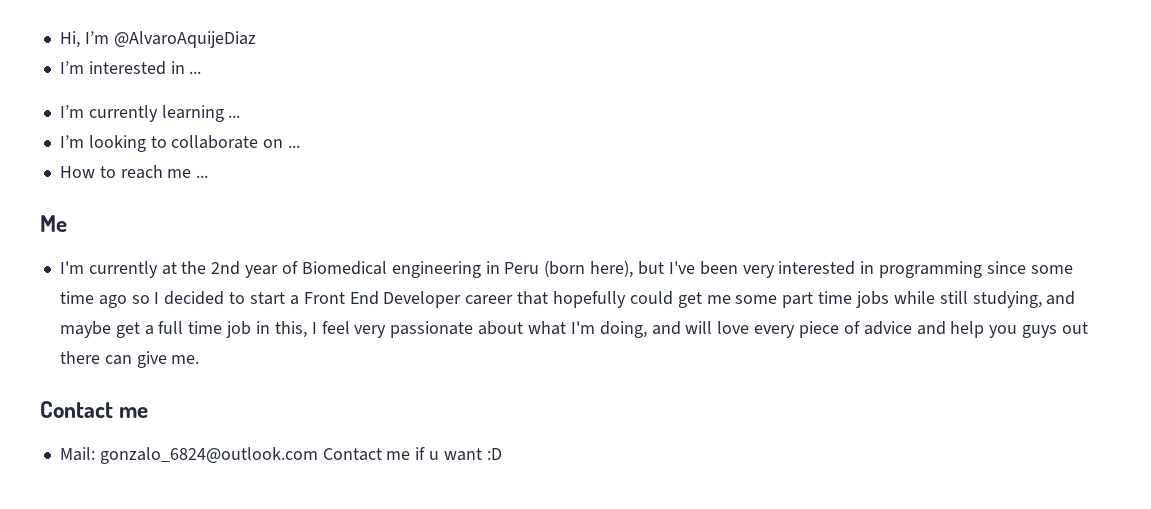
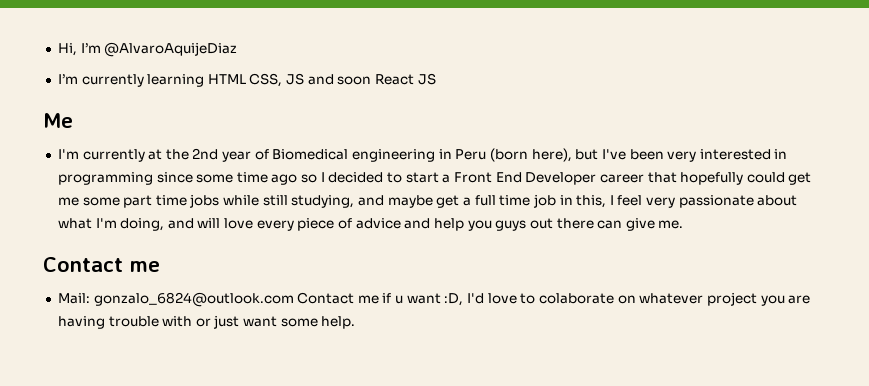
- I’m interested in ...
- I’m currently learning ...
- I’m looking to collaborate on ...
- How to reach me ...
+ I’m currently learning HTML CSS, JS and soon React JS
- Mail: gonzalo_6824@outlook.com Contact me if u want :D
+ Mail: gonzalo_6824@outlook.com Contact me if u want :D, I'd love to colaborate on whatever project you are having trouble with or just want some help.

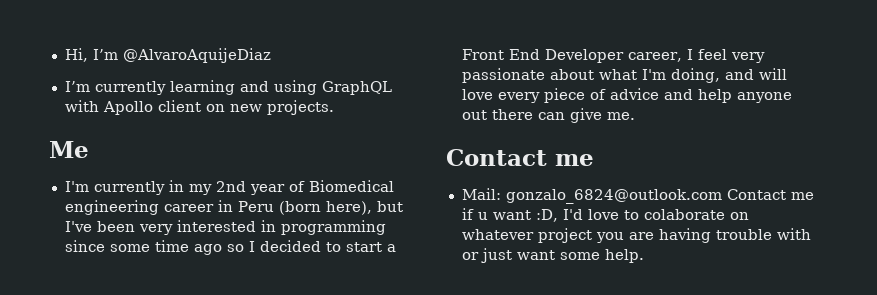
- I’m currently learning HTML CSS, JS and soon React JS
+ I’m currently learning and using GraphQL with Apollo client on new projects.
- I'm currently at the 2nd year of Biomedical engineering in Peru (born here), but I've been very interested in programming since some time ago so I decided to start a Front End Developer career that hopefully could get me some part time jobs while still studying, and maybe get a full time job in this, I feel very passionate about what I'm doing, and will love every piece of advice and help you guys out there can give me.
+ I'm currently in my 2nd year of Biomedical engineering career in Peru (born here), but I've been very interested in programming since some time ago so I decided to start a Front End Developer career, I feel very passionate about what I'm doing, and will love every piece of advice and help anyone out there can give me.

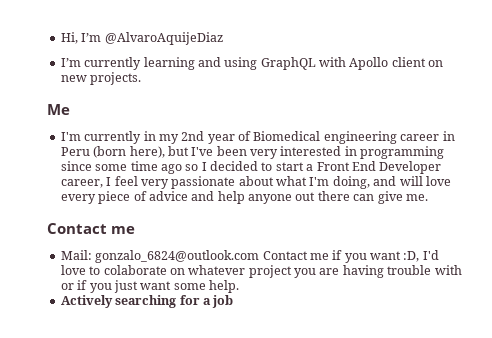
- Mail: gonzalo_6824@outlook.com Contact me if u want :D, I'd love to colaborate on whatever project you are having trouble with or just want some help.
+ Mail: gonzalo_6824@outlook.com Contact me if you want :D, I'd love to colaborate on whatever project you are having trouble with or if you just want some help.
+ Actively searching for a job

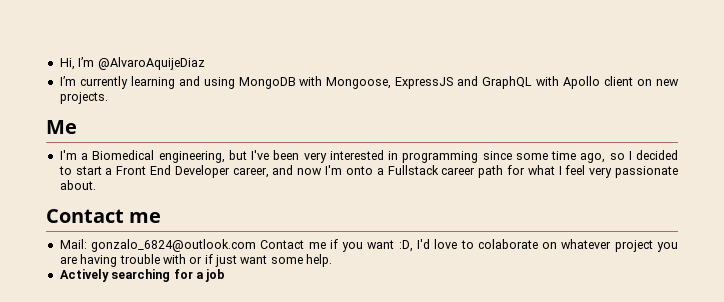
- I’m currently learning and using GraphQL with Apollo client on new projects.
+ I’m currently learning and using MongoDB with Mongoose, ExpressJS and GraphQL with Apollo client on new projects.
- I'm currently in my 2nd year of Biomedical engineering career in Peru (born here), but I've been very interested in programming since some time ago so I decided to start a Front End Developer career, I feel very passionate about what I'm doing, and will love every piece of advice and help anyone out there can give me.
+ I'm a Biomedical engineering, but I've been very interested in programming since some time ago, so I decided to start a Front End Developer career, and now I'm onto a Fullstack career path for what I feel very passionate about.
- Mail: gonzalo_6824@outlook.com Contact me if you want :D, I'd love to colaborate on whatever project you are having trouble with or if you just want some help.
+ Mail: gonzalo_6824@outlook.com Contact me if you want :D, I'd love to colaborate on whatever project you are having trouble with or if just want some help.

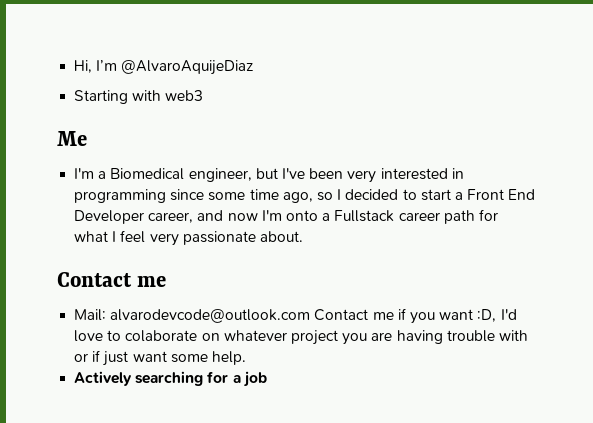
- I’m currently learning and using MongoDB with Mongoose, ExpressJS and GraphQL with Apollo client on new projects.
+ Starting with web3
- I'm a Biomedical engineering, but I've been very interested in programming since some time ago, so I decided to start a Front End Developer career, and now I'm onto a Fullstack career path for what I feel very passionate about.
+ I'm a Biomedical engineer, but I've been very interested in programming since some time ago, so I decided to start a Front End Developer career, and now I'm onto a Fullstack career path for what I feel very passionate about.
- Mail: gonzalo_6824@outlook.com Contact me if you want :D, I'd love to colaborate on whatever project you are having trouble with or if just want some help.
+ Mail: alvarodevcode@outlook.com Contact me if you want :D, I'd love to colaborate on whatever project you are having trouble with or if just want some help.

